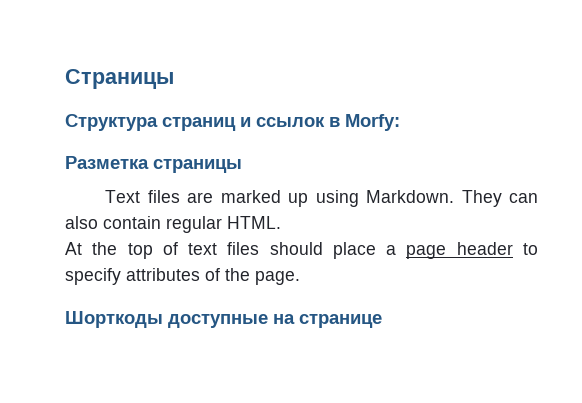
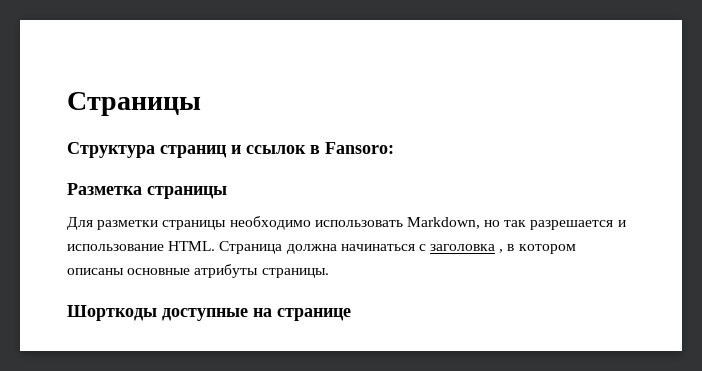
- Структура страниц и ссылок в Morfy:
+ Структура страниц и ссылок в Fansoro:
- Text files are marked up using Markdown. They can also contain regular HTML.
- At the top of text files should place a page header to specify attributes of the page.
+ Для разметки страницы необходимо использовать Markdown, но так разрешается и использование HTML. Страница должна начинаться с заголовка , в котором описаны основные атрибуты страницы.

